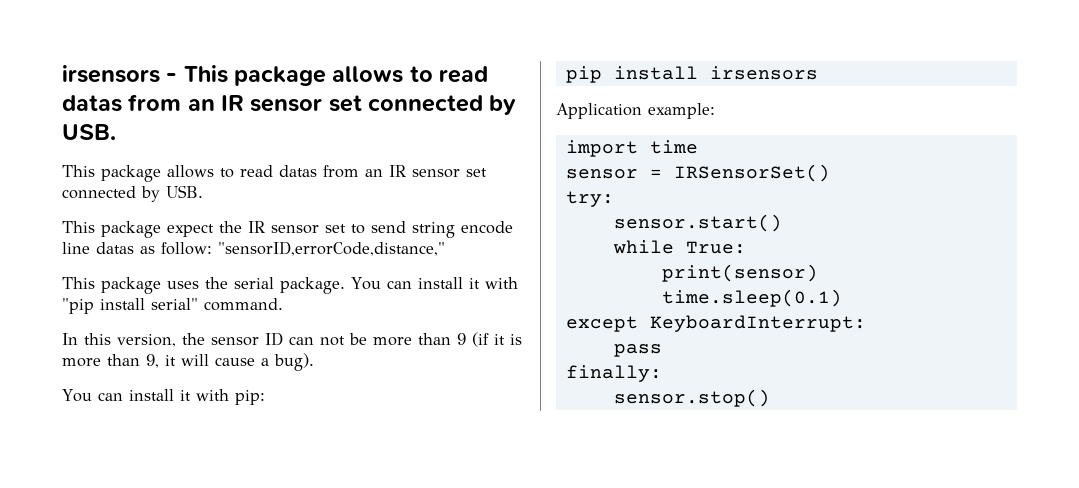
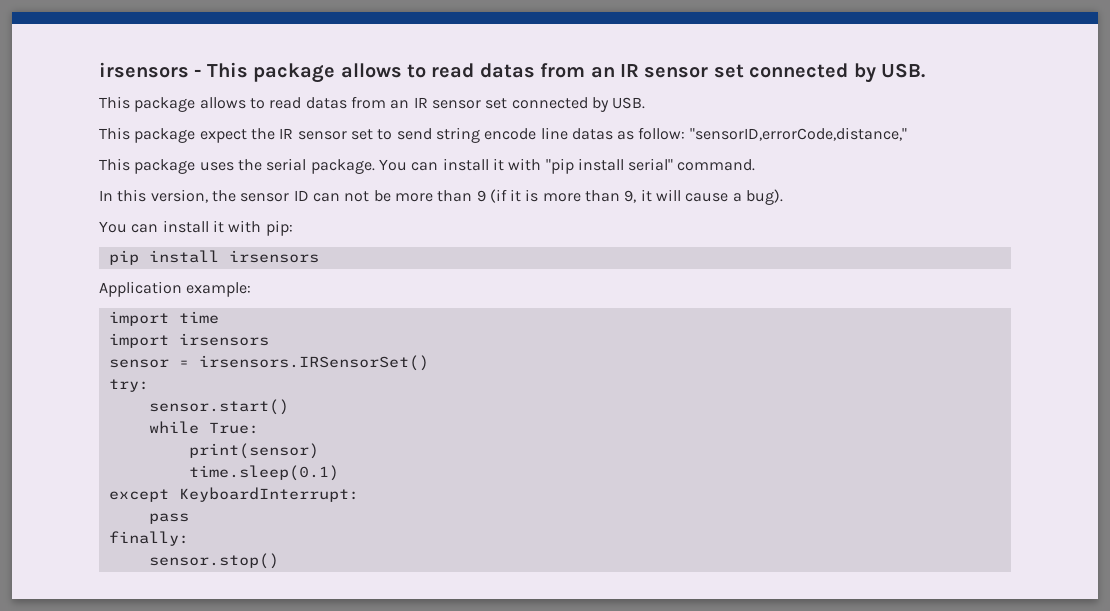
+ import irsensors
- sensor = IRSensorSet()
+ sensor = irsensors.IRSensorSet()

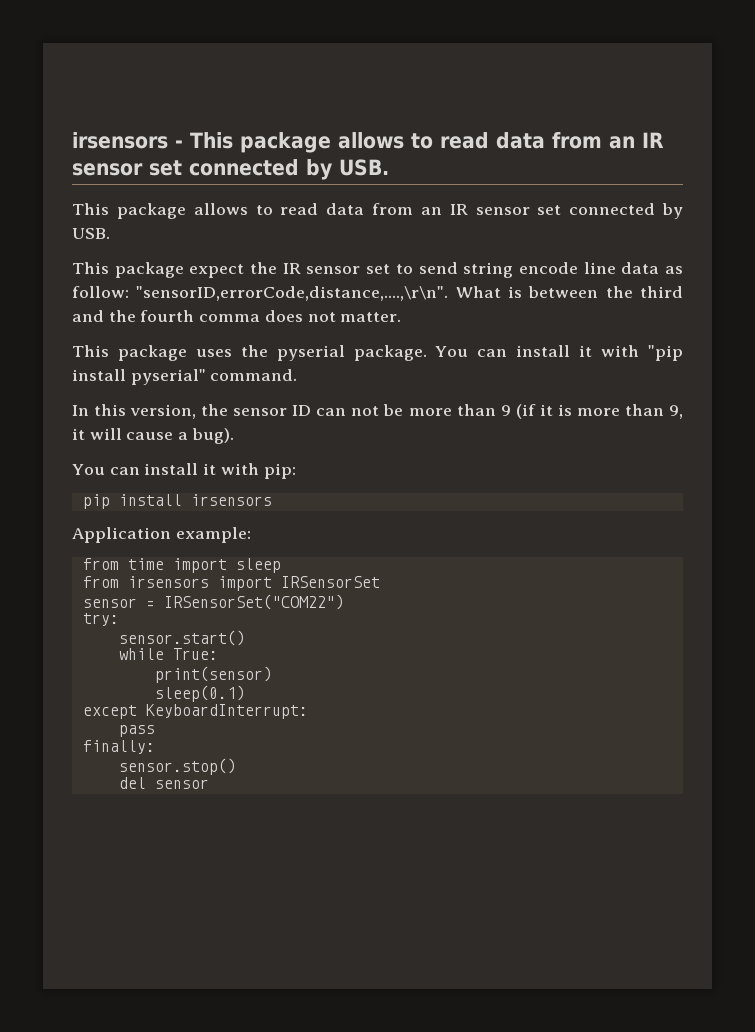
- irsensors - This package allows to read datas from an IR sensor set connected by USB.
- This package allows to read datas from an IR sensor set connected by USB.
+ irsensors - This package allows to read data from an IR sensor set connected by USB.
+ This package allows to read data from an IR sensor set connected by USB.
- This package expect the IR sensor set to send string encode line datas as follow: "sensorID,errorCode,distance,"
+ This package expect the IR sensor set to send string encode line data as follow: "sensorID,errorCode,distance,....,\r\n". What is between the third and the fourth comma does not matter.
- This package uses the serial package.
+ This package uses the pyserial package.
- You can install it with "pip install serial" command.
+ You can install it with "pip install pyserial" command.
- import time
- import irsensors
+ from time import sleep
+ from irsensors import IRSensorSet
- sensor = irsensors.IRSensorSet()
+ sensor = IRSensorSet("COM22")
- time.sleep(0.1)
+ sleep(0.1)
+ del sensor

